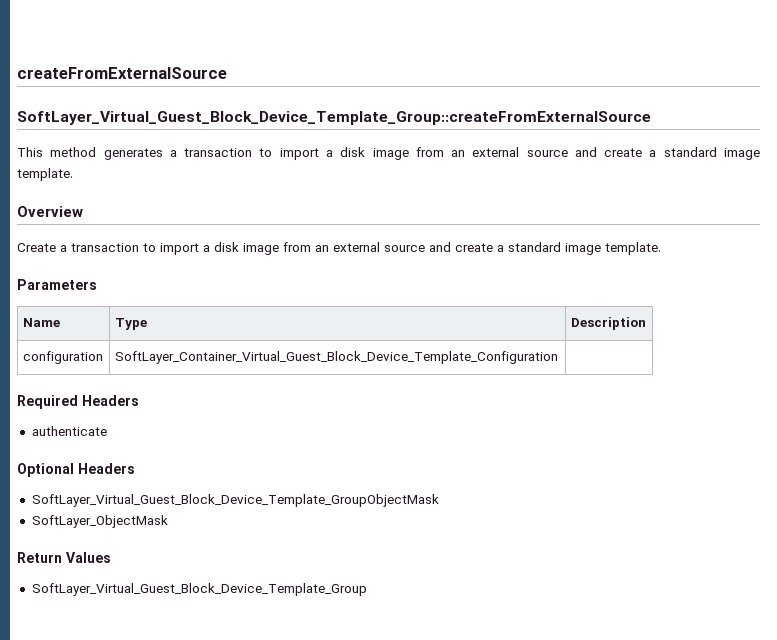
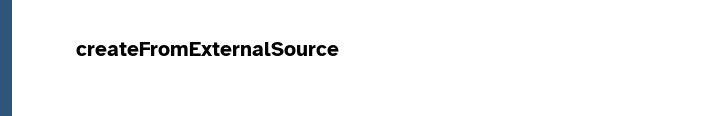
- SoftLayer_Virtual_Guest_Block_Device_Template_Group::createFromExternalSource
- This method generates a transaction to import a disk image from an external source and create a standard image template.
- Overview
- Create a transaction to import a disk image from an external source and create a standard image template.
- Parameters
- Name | Type | Description
- configuration | SoftLayer_Container_Virtual_Guest_Block_Device_Template_Configuration |
- Required Headers
- authenticate
- Optional Headers
- SoftLayer_Virtual_Guest_Block_Device_Template_GroupObjectMask
- SoftLayer_ObjectMask
- Return Values
- SoftLayer_Virtual_Guest_Block_Device_Template_Group

